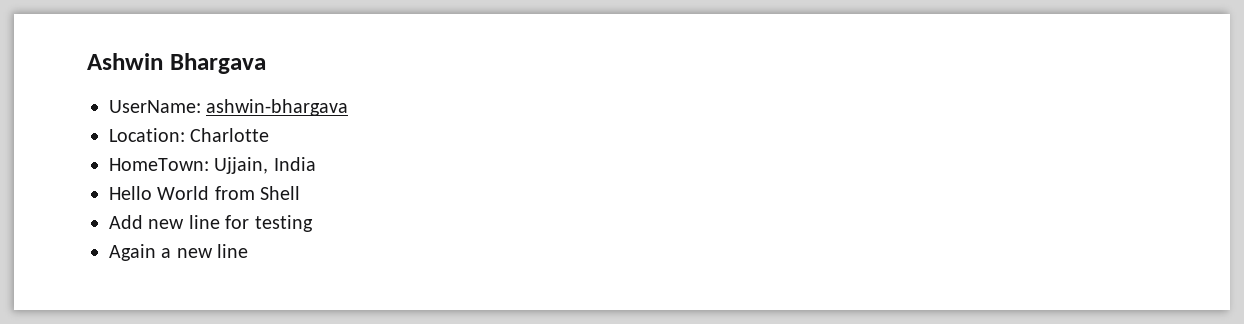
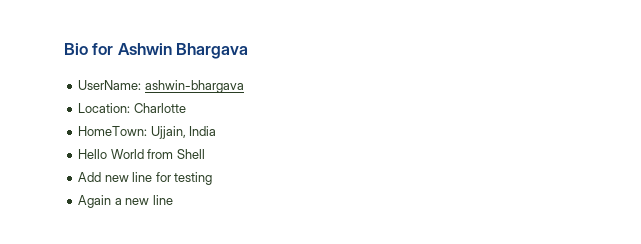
- Ashwin Bhargava
+ Bio for Ashwin Bhargava

